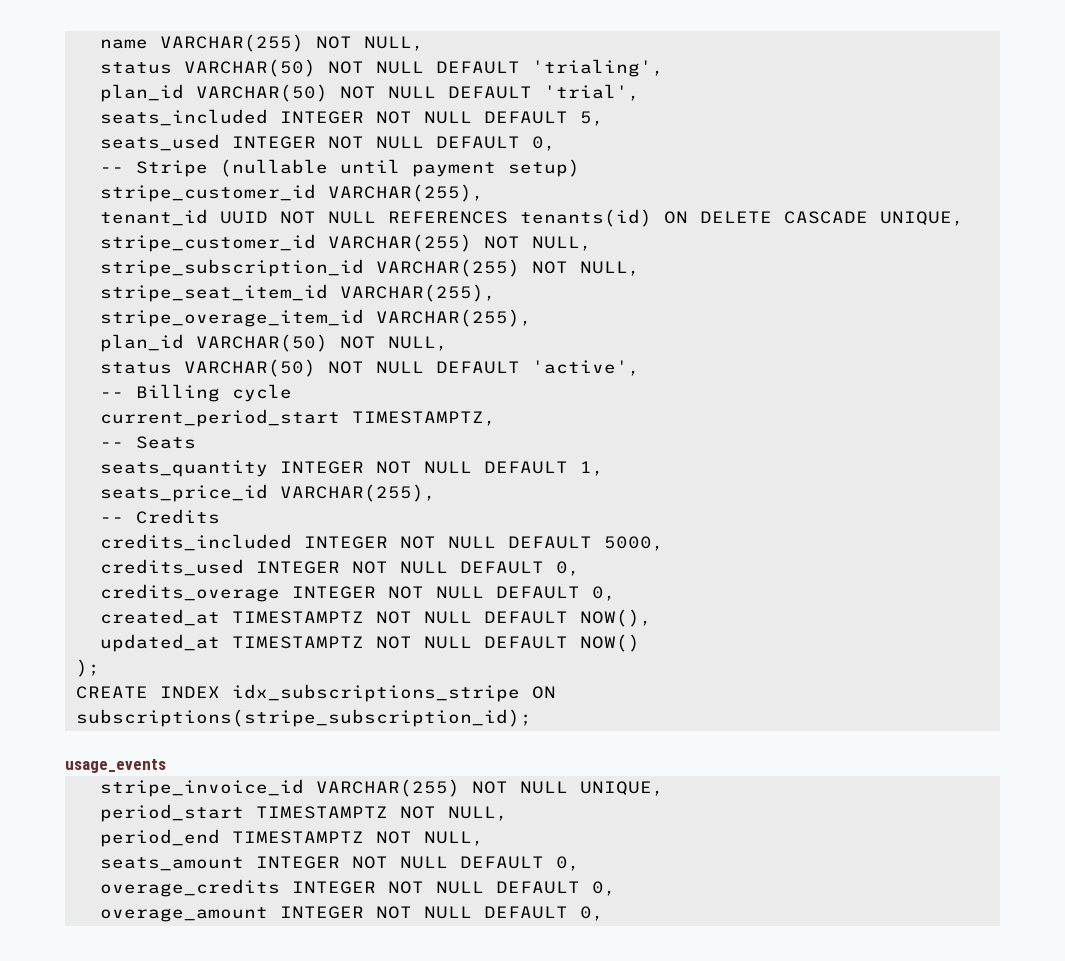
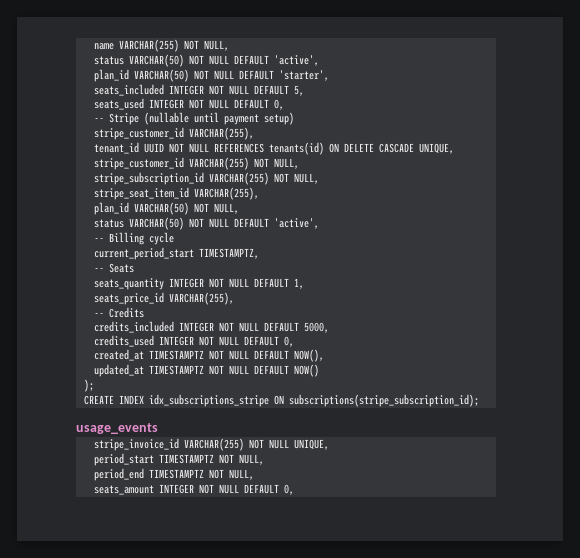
  name VARCHAR(255) NOT NULL,
- status VARCHAR(50) NOT NULL DEFAULT 'trialing',
+ status VARCHAR(50) NOT NULL DEFAULT 'active',
- plan_id VARCHAR(50) NOT NULL DEFAULT 'trial',
+ plan_id VARCHAR(50) NOT NULL DEFAULT 'starter',
- stripe_overage_item_id VARCHAR(255),
- credits_overage INTEGER NOT NULL DEFAULT 0,
- overage_credits INTEGER NOT NULL DEFAULT 0,
- overage_amount INTEGER NOT NULL DEFAULT 0,

